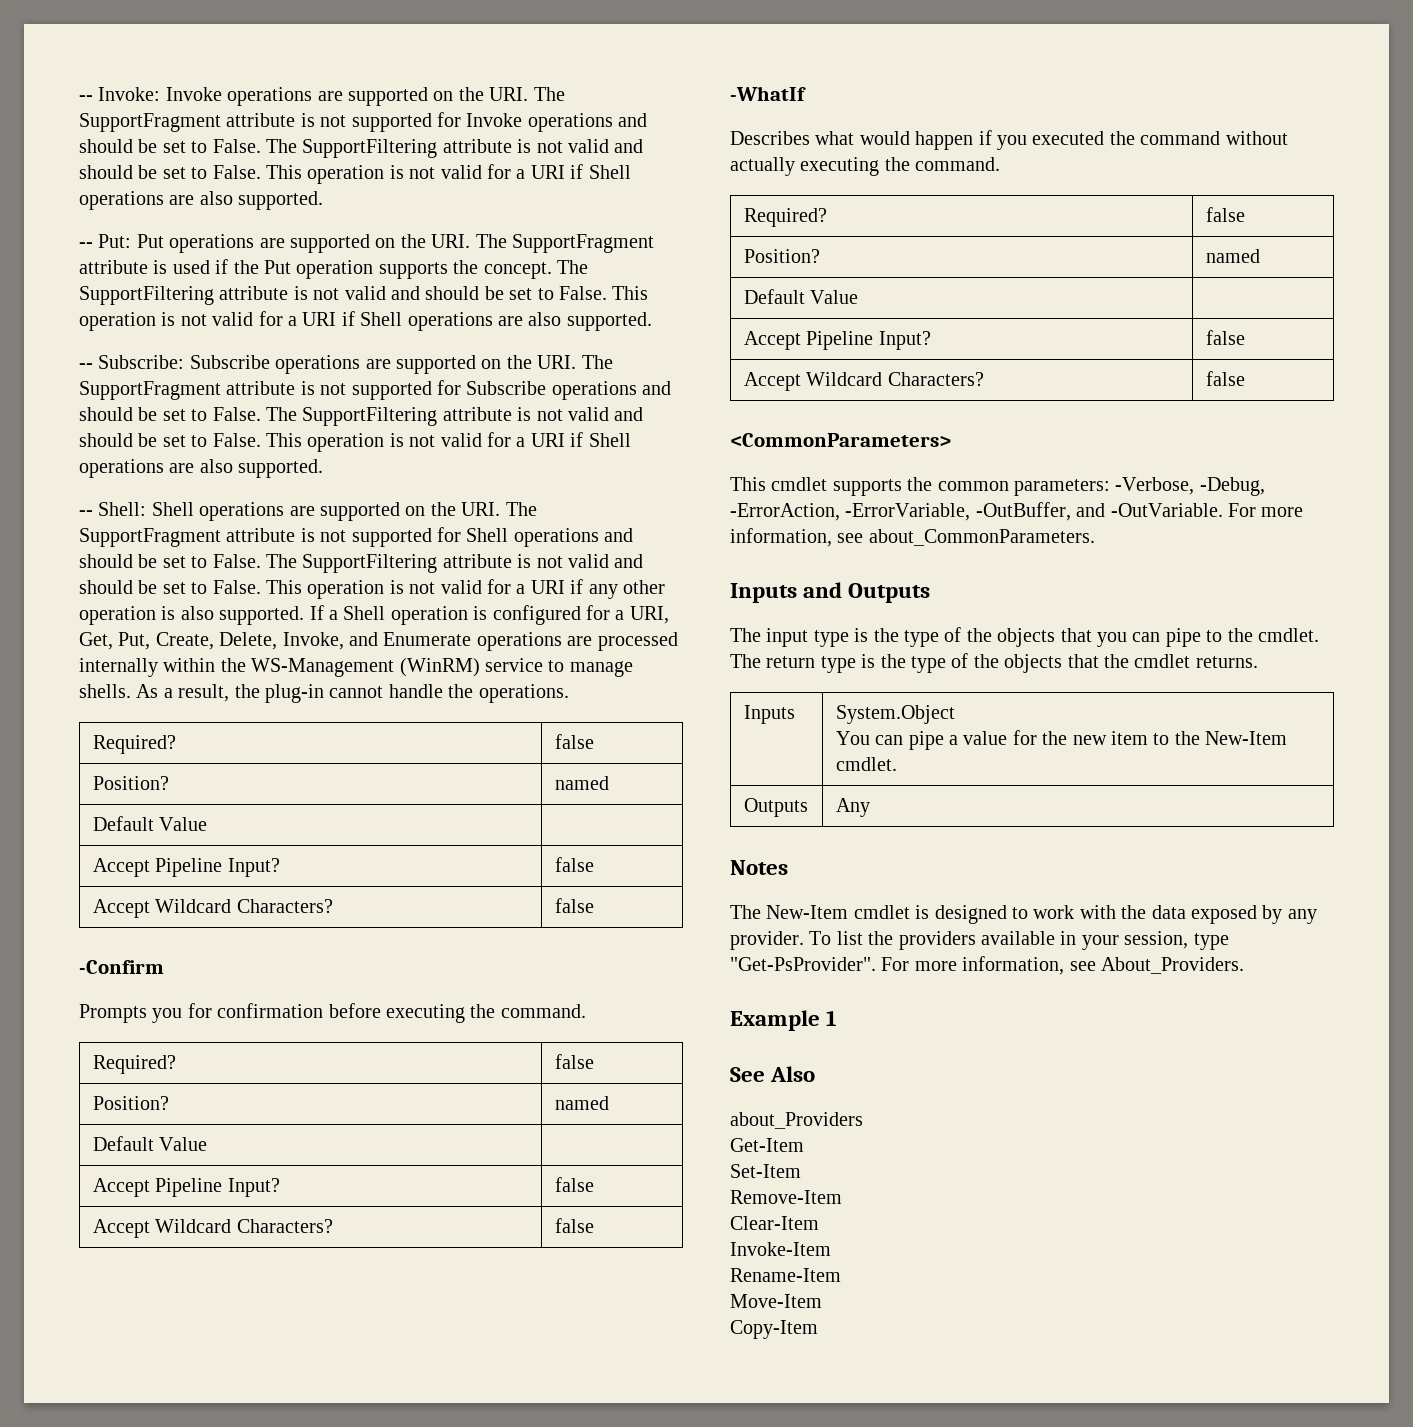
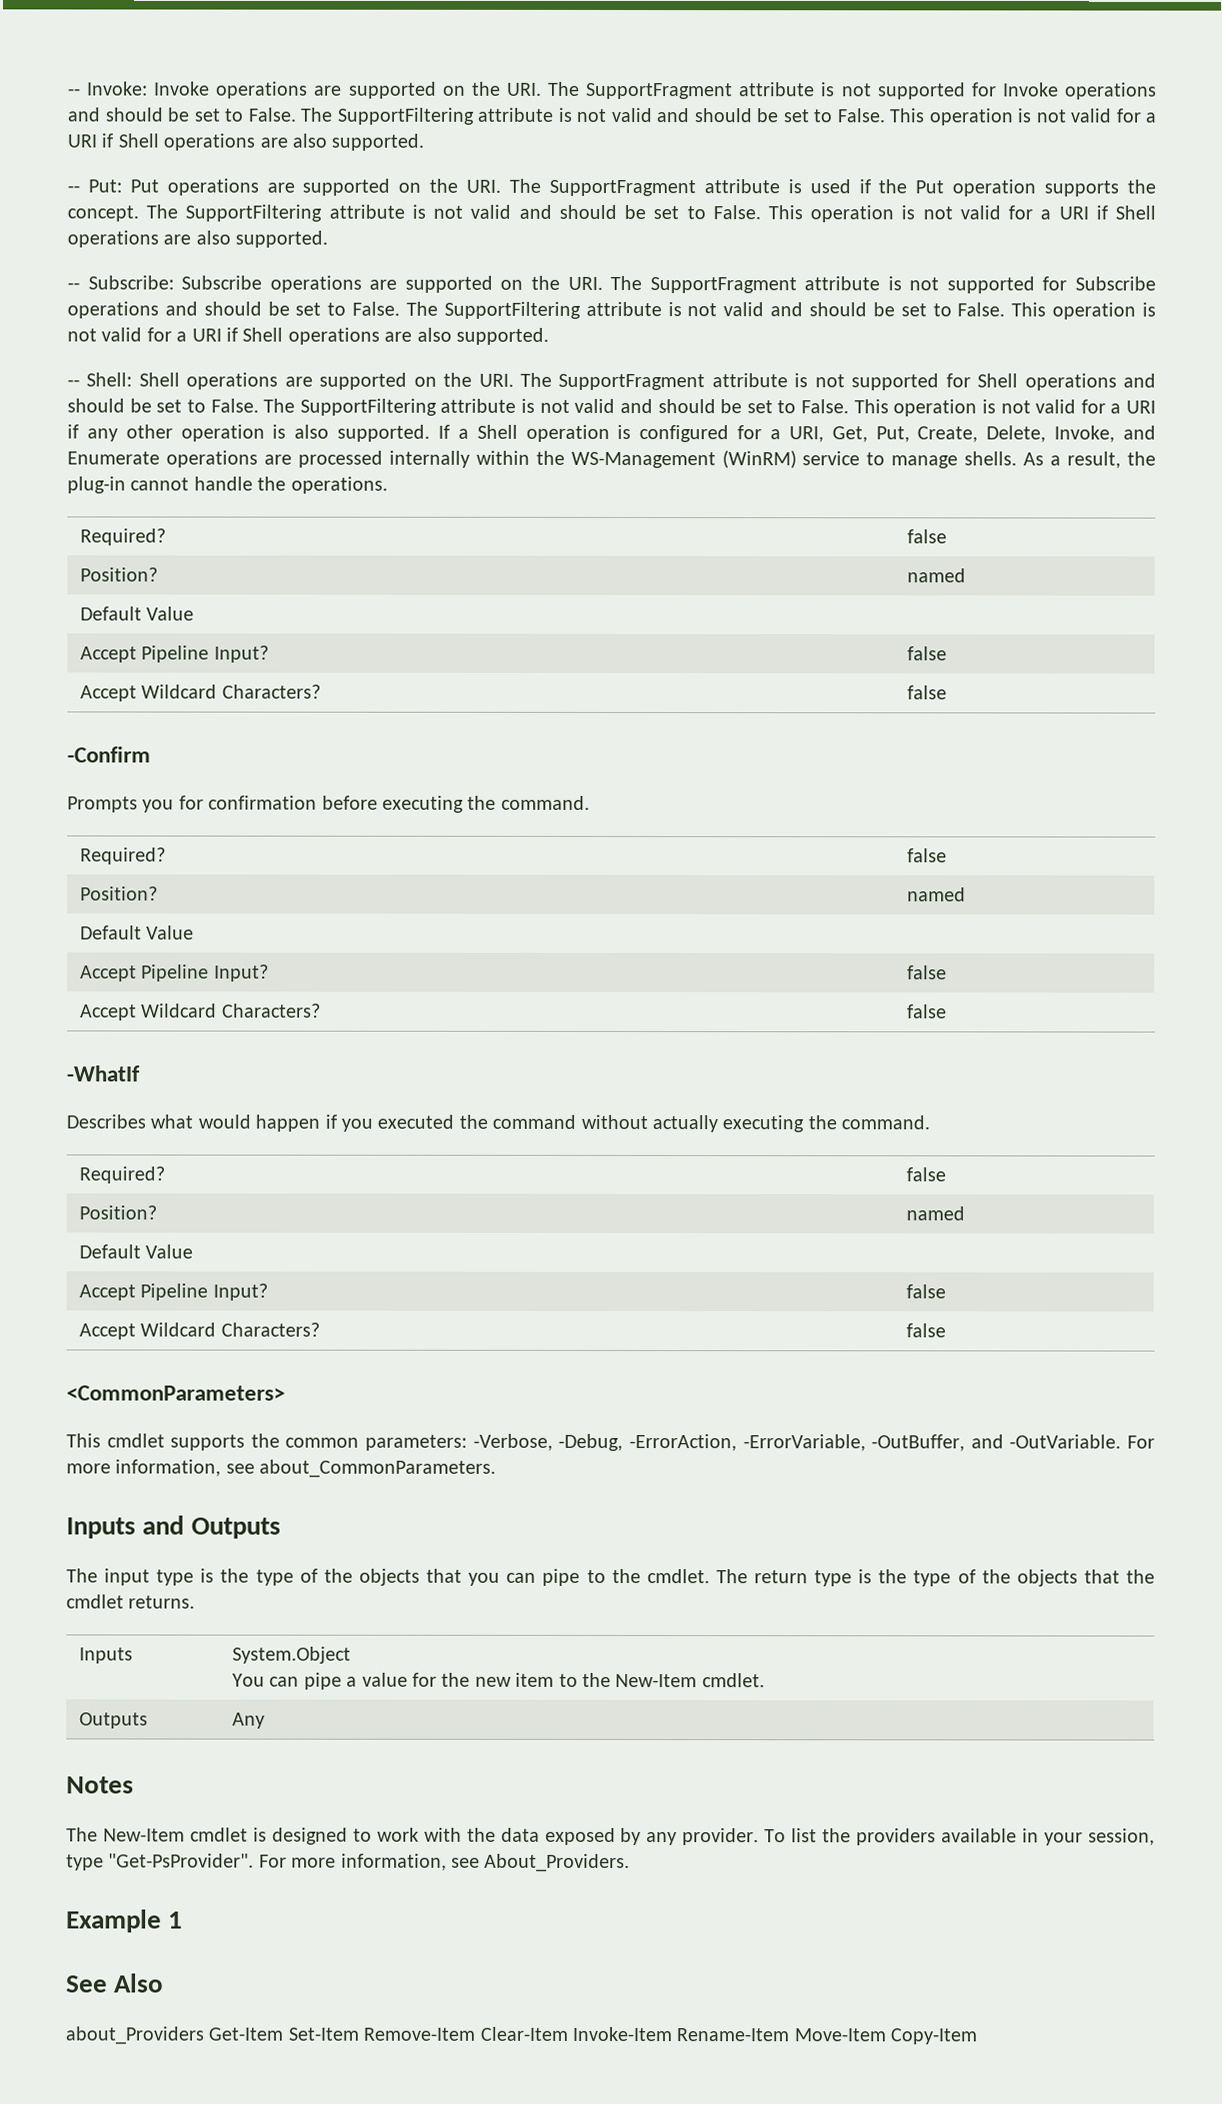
- about_Providers
- Get-Item
- Set-Item
- Remove-Item
- Clear-Item
- Invoke-Item
- Rename-Item
- Move-Item
- Copy-Item
+ about_Providers Get-Item Set-Item Remove-Item Clear-Item Invoke-Item Rename-Item Move-Item Copy-Item

